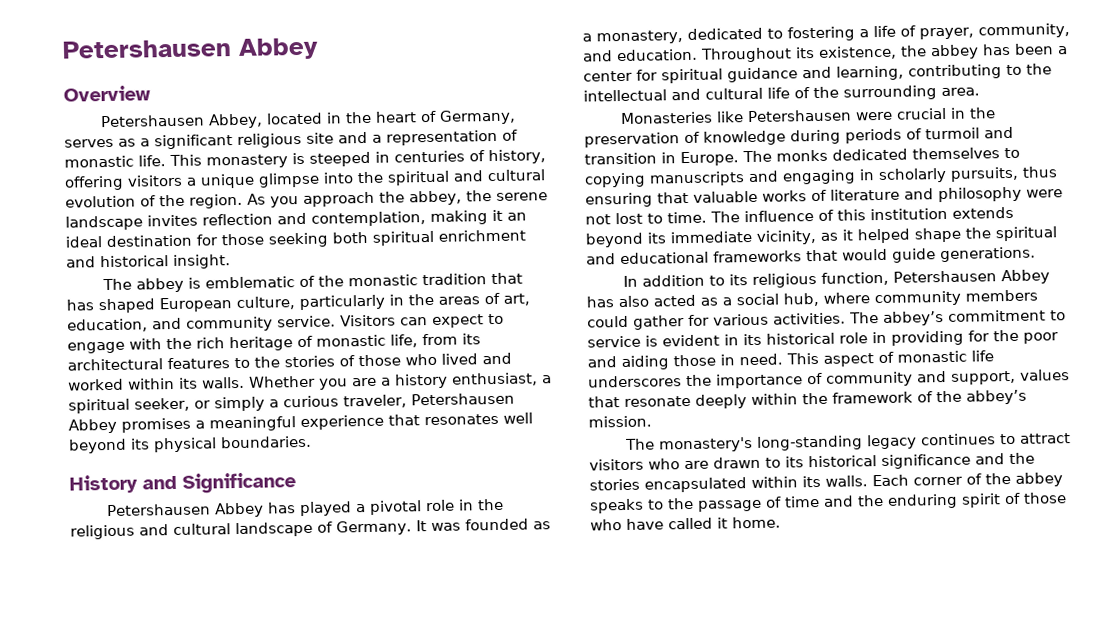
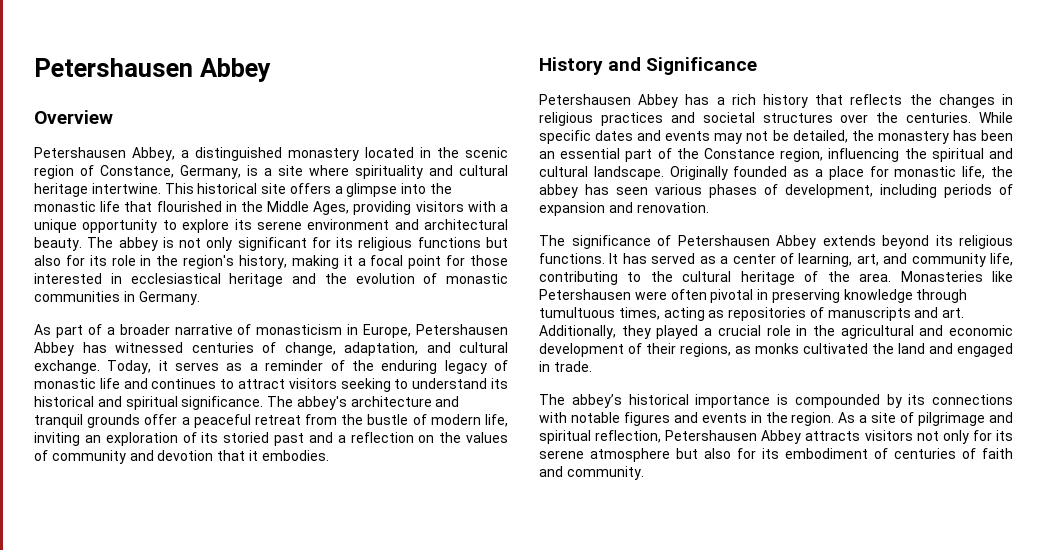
- Petershausen Abbey, located in the heart of Germany, serves as a significant religious site and a representation of monastic life. This monastery is steeped in centuries of history, offering visitors a unique glimpse into the spiritual and cultural evolution of the region. As you approach the abbey, the serene landscape invites reflection and contemplation, making it an ideal destination for those seeking both spiritual enrichment and historical insight.
- The abbey is emblematic of the monastic tradition that has shaped European culture, particularly in the areas of art, education, and community service. Visitors can expect to engage with the rich heritage of monastic life, from its architectural features to the stories of those who lived and worked within its walls. Whether you are a history enthusiast, a spiritual seeker, or simply a curious traveler, Petershausen Abbey promises a meaningful experience that resonates well beyond its physical boundaries.
+ Petershausen Abbey, a distinguished monastery located in the scenic region of Constance, Germany, is a site where spirituality and cultural heritage intertwine. This historical site offers a glimpse into the monastic life that flourished in the Middle Ages, providing visitors with a unique opportunity to explore its serene environment and architectural beauty. The abbey is not only significant for its religious functions but also for its role in the region's history, making it a focal point for those interested in ecclesiastical heritage and the evolution of monastic communities in Germany.
+ As part of a broader narrative of monasticism in Europe, Petershausen Abbey has witnessed centuries of change, adaptation, and cultural exchange. Today, it serves as a reminder of the enduring legacy of monastic life and continues to attract visitors seeking to understand its historical and spiritual significance. The abbey's architecture and tranquil grounds offer a peaceful retreat from the bustle of modern life, inviting an exploration of its storied past and a reflection on the values of community and devotion that it embodies.
- Petershausen Abbey has played a pivotal role in the religious and cultural landscape of Germany. It was founded as a monastery, dedicated to fostering a life of prayer, community, and education. Throughout its existence, the abbey has been a center for spiritual guidance and learning, contributing to the intellectual and cultural life of the surrounding area.
- Monasteries like Petershausen were crucial in the preservation of knowledge during periods of turmoil and transition in Europe. The monks dedicated themselves to copying manuscripts and engaging in scholarly pursuits, thus ensuring that valuable works of literature and philosophy were not lost to time. The influence of this institution extends beyond its immediate vicinity, as it helped shape the spiritual and educational frameworks that would guide generations.
- In addition to its religious function, Petershausen Abbey has also acted as a social hub, where community members could gather for various activities. The abbey’s commitment to service is evident in its historical role in providing for the poor and aiding those in need. This aspect of monastic life underscores the importance of community and support, values that resonate deeply within the framework of the abbey’s mission.
- The monastery's long-standing legacy continues to attract visitors who are drawn to its historical significance and the stories encapsulated within its walls. Each corner of the abbey speaks to the passage of time and the enduring spirit of those who have called it home.
+ Petershausen Abbey has a rich history that reflects the changes in religious practices and societal structures over the centuries. While specific dates and events may not be detailed, the monastery has been an essential part of the Constance region, influencing the spiritual and cultural landscape. Originally founded as a place for monastic life, the abbey has seen various phases of development, including periods of expansion and renovation.
+ The significance of Petershausen Abbey extends beyond its religious functions. It has served as a center of learning, art, and community life, contributing to the cultural heritage of the area. Monasteries like Petershausen were often pivotal in preserving knowledge through tumultuous times, acting as repositories of manuscripts and art. Additionally, they played a crucial role in the agricultural and economic development of their regions, as monks cultivated the land and engaged in trade.
+ The abbey’s historical importance is compounded by its connections with notable figures and events in the region. As a site of pilgrimage and spiritual reflection, Petershausen Abbey attracts visitors not only for its serene atmosphere but also for its embodiment of centuries of faith and community.

